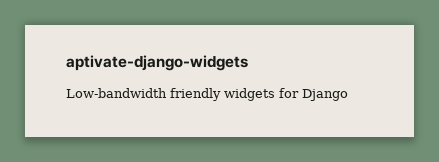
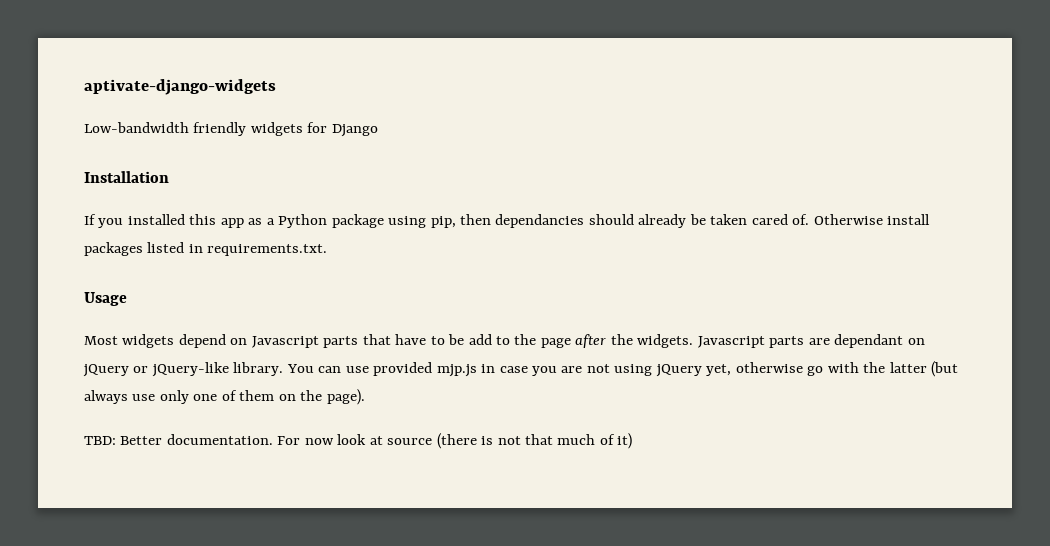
+ Installation
+ If you installed this app as a Python package using pip, then dependancies should already be taken cared of. Otherwise install packages listed in requirements.txt.
+ Usage
+ Most widgets depend on Javascript parts that have to be add to the page after the widgets. Javascript parts are dependant on jQuery or jQuery-like library. You can use provided mjp.js in case you are not using jQuery yet, otherwise go with the latter (but always use only one of them on the page).
+ TBD: Better documentation. For now look at source (there is not that much of it)

